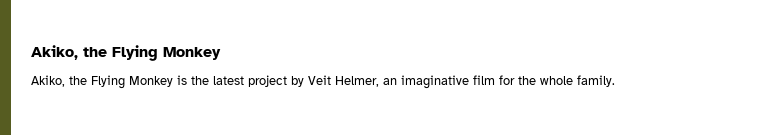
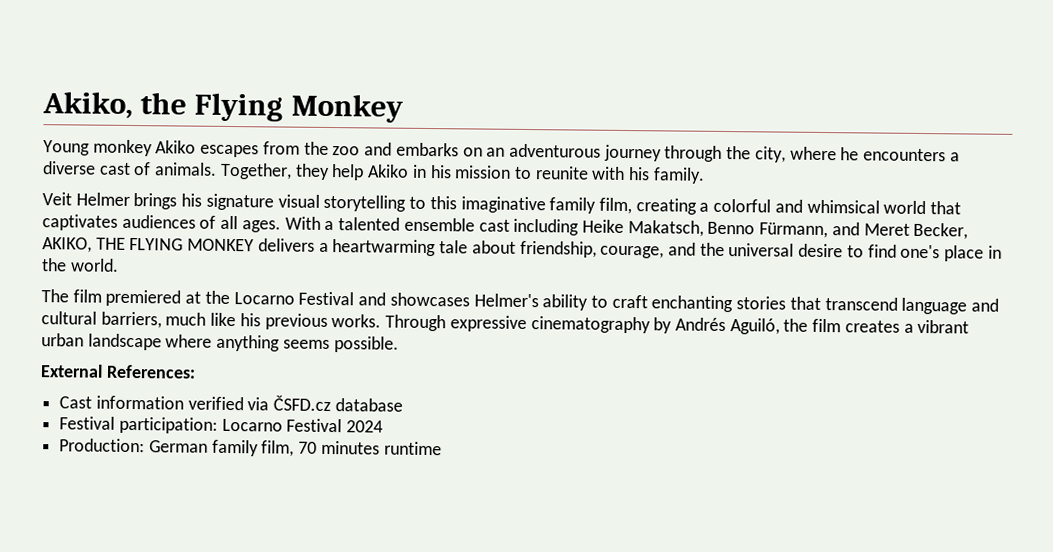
- Akiko, the Flying Monkey is the latest project by Veit Helmer, an imaginative film for the whole family.
+ Young monkey Akiko escapes from the zoo and embarks on an adventurous journey through the city, where he encounters a diverse cast of animals. Together, they help Akiko in his mission to reunite with his family.
+ Veit Helmer brings his signature visual storytelling to this imaginative family film, creating a colorful and whimsical world that captivates audiences of all ages. With a talented ensemble cast including Heike Makatsch, Benno Fürmann, and Meret Becker, AKIKO, THE FLYING MONKEY delivers a heartwarming tale about friendship, courage, and the universal desire to find one's place in the world.
+ The film premiered at the Locarno Festival and showcases Helmer's ability to craft enchanting stories that transcend language and cultural barriers, much like his previous works. Through expressive cinematography by Andrés Aguiló, the film creates a vibrant urban landscape where anything seems possible.
+ External References:
+ Cast information verified via ČSFD.cz database
+ Festival participation: Locarno Festival 2024
+ Production: German family film, 70 minutes runtime

